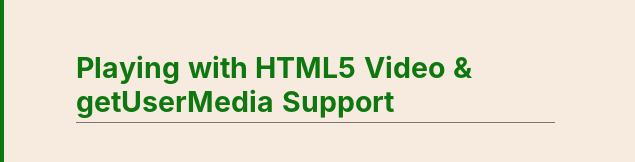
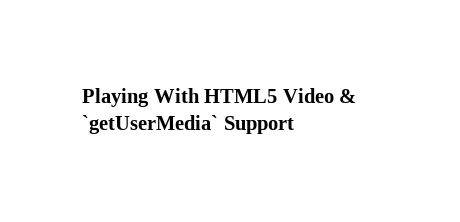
- Playing with HTML5 Video & getUserMedia Support
+ Playing With HTML5 Video & `getUserMedia` Support

